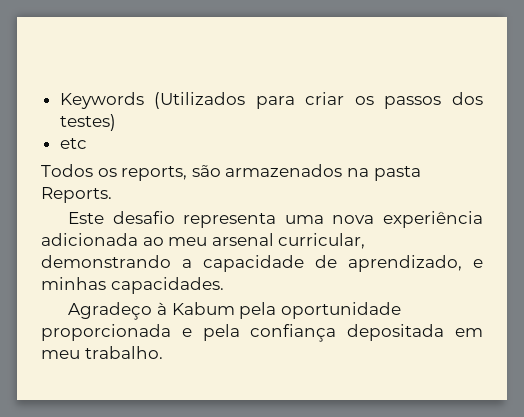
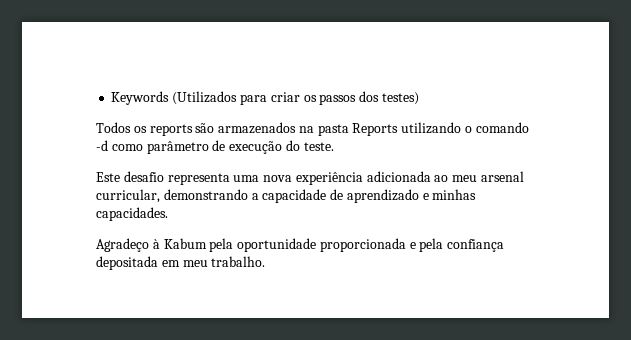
- etc
- Todos os reports, são armazenados na pasta Reports.
+ Todos os reports são armazenados na pasta Reports utilizando o comando -d como parâmetro de execução do teste.
- Este desafio representa uma nova experiência adicionada ao meu arsenal curricular, demonstrando a capacidade de aprendizado, e minhas capacidades.
+ Este desafio representa uma nova experiência adicionada ao meu arsenal curricular, demonstrando a capacidade de aprendizado e minhas capacidades.

